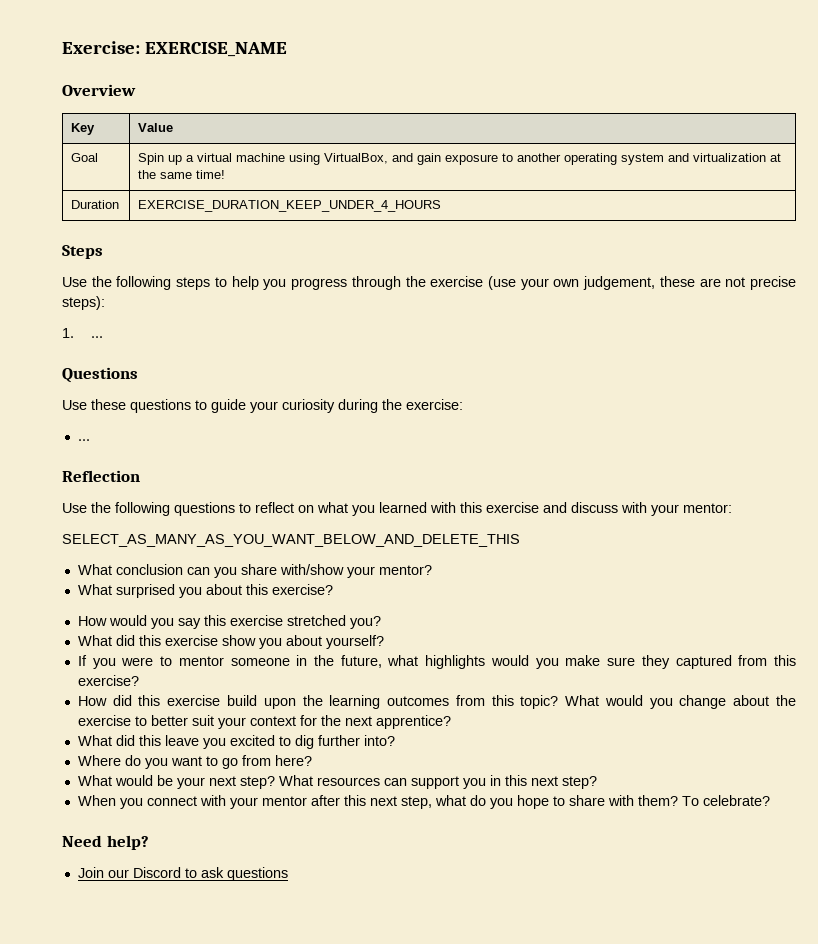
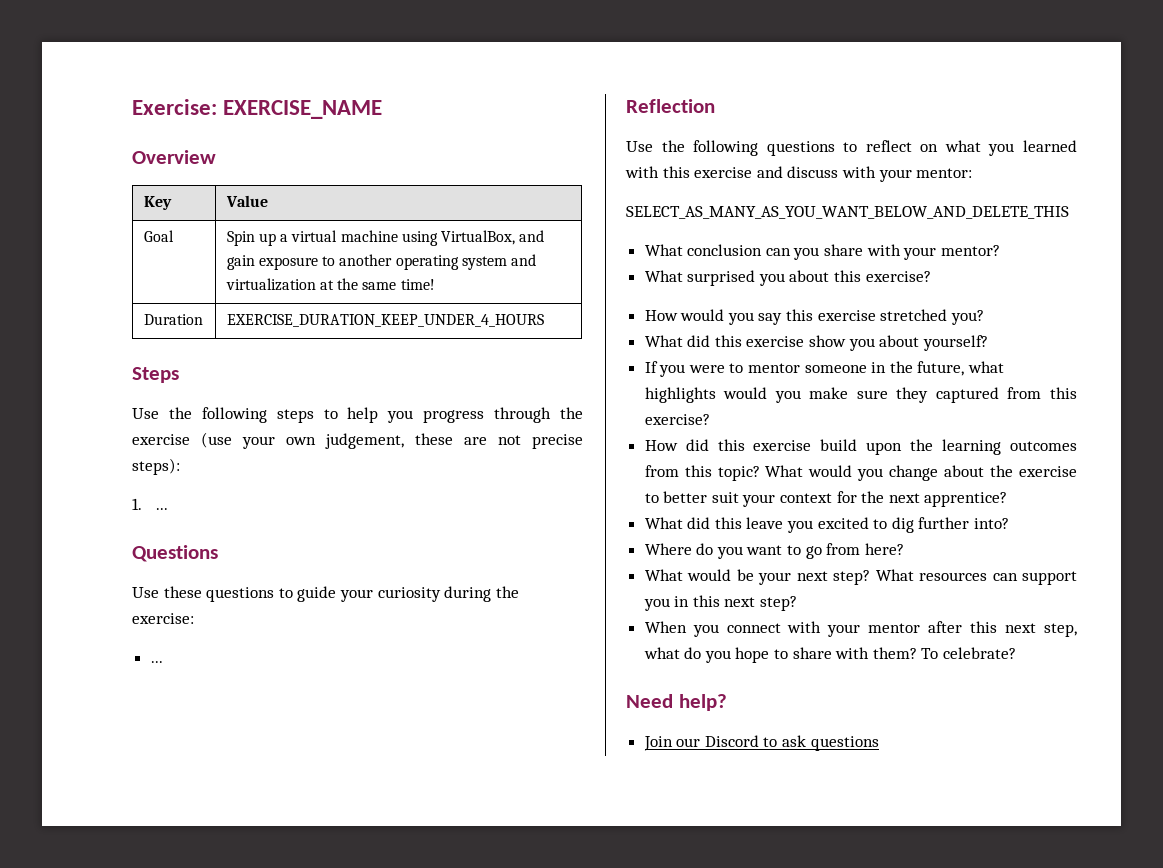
- What conclusion can you share with/show your mentor?
+ What conclusion can you share with your mentor?

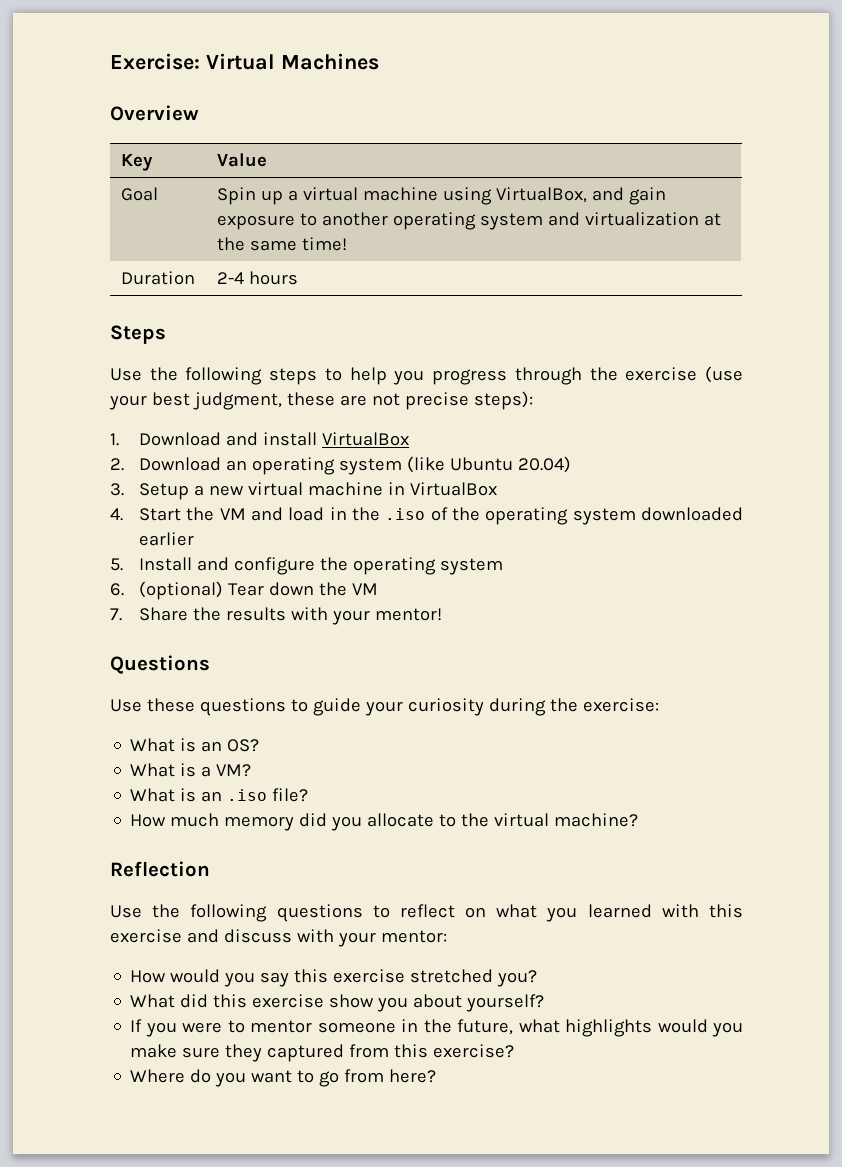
- Exercise: EXERCISE_NAME
+ Exercise: Virtual Machines
- Duration | EXERCISE_DURATION_KEEP_UNDER_4_HOURS
+ Duration | 2-4 hours
- Use the following steps to help you progress through the exercise (use your own judgement, these are not precise steps):
+ Use the following steps to help you progress through the exercise (use your best judgment, these are not precise steps):
- 1. ...
+ 1. Download and install VirtualBox
+ 2. Download an operating system (like Ubuntu 20.04)
+ 3. Setup a new virtual machine in VirtualBox
+ 4. Start the VM and load in the .iso of the operating system downloaded earlier
+ 5. Install and configure the operating system
+ 6. (optional) Tear down the VM
+ 7. Share the results with your mentor!
  Use these questions to guide your curiosity during the exercise:
- ...
+ What is an OS?
+ What is a VM?
+ What is an .iso file?
+ How much memory did you allocate to the virtual machine?
- SELECT_AS_MANY_AS_YOU_WANT_BELOW_AND_DELETE_THIS
- What conclusion can you share with your mentor?
- What surprised you about this exercise?
- How did this exercise build upon the learning outcomes from this topic? What would you change about the exercise to better suit your context for the next apprentice?
- What did this leave you excited to dig further into?
- What would be your next step? What resources can support you in this next step?
- When you connect with your mentor after this next step, what do you hope to share with them? To celebrate?
- Need help?
- Join our Discord to ask questions

